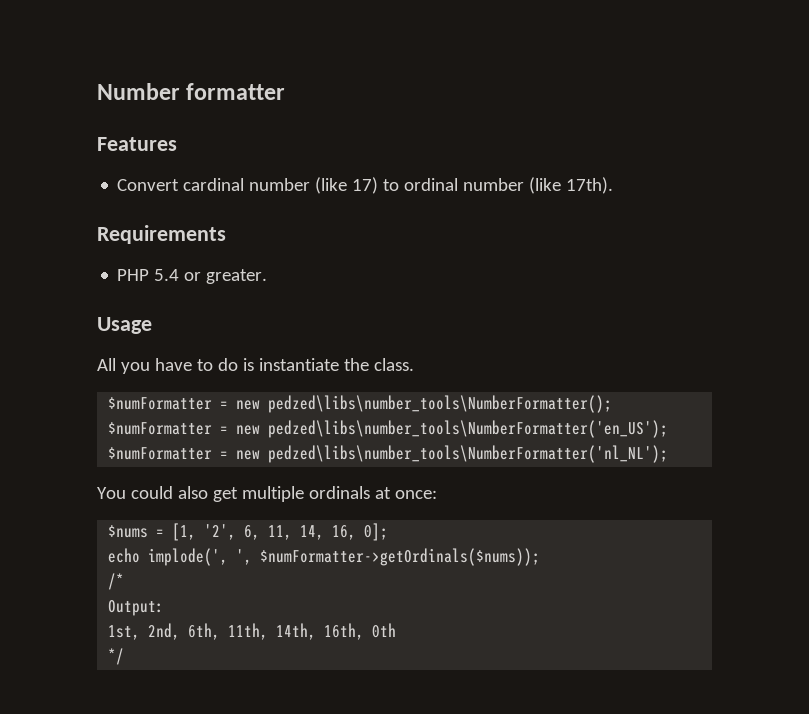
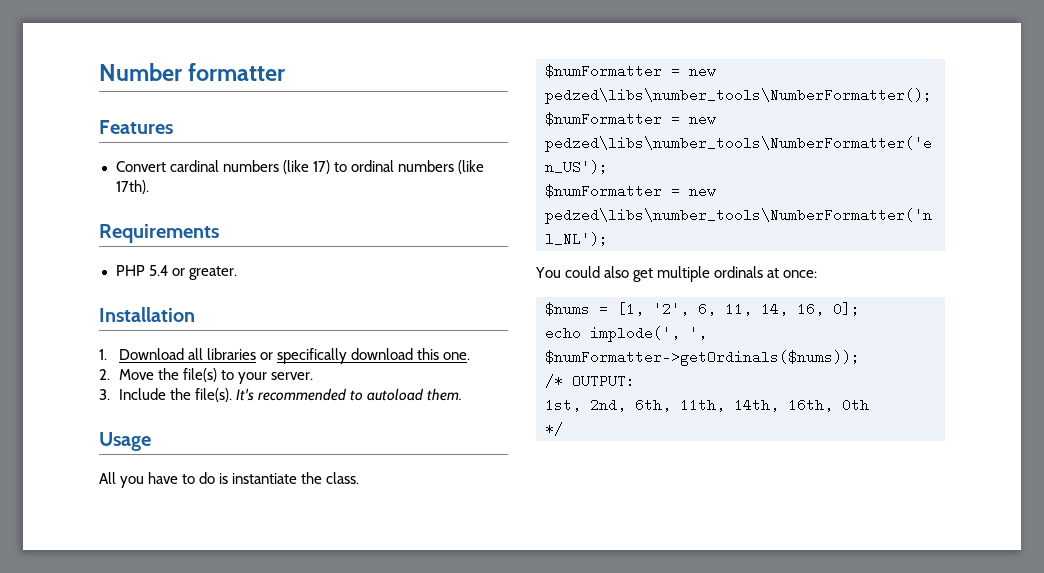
- Convert cardinal number (like 17) to ordinal number (like 17th).
+ Convert cardinal numbers (like 17) to ordinal numbers (like 17th).
+ Installation
+ 1. Download all libraries or specifically download this one.
+ 2. Move the file(s) to your server.
+ 3. Include the file(s). It's recommended to autoload them.
- /*
- Output:
+ /* OUTPUT:

